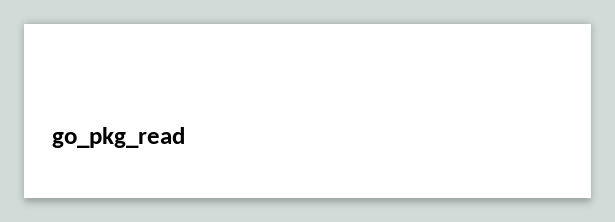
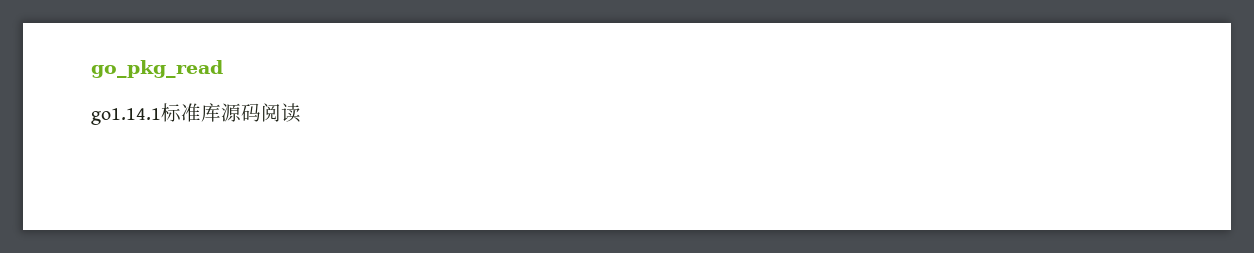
+ go1.14.1标准库源码阅读

